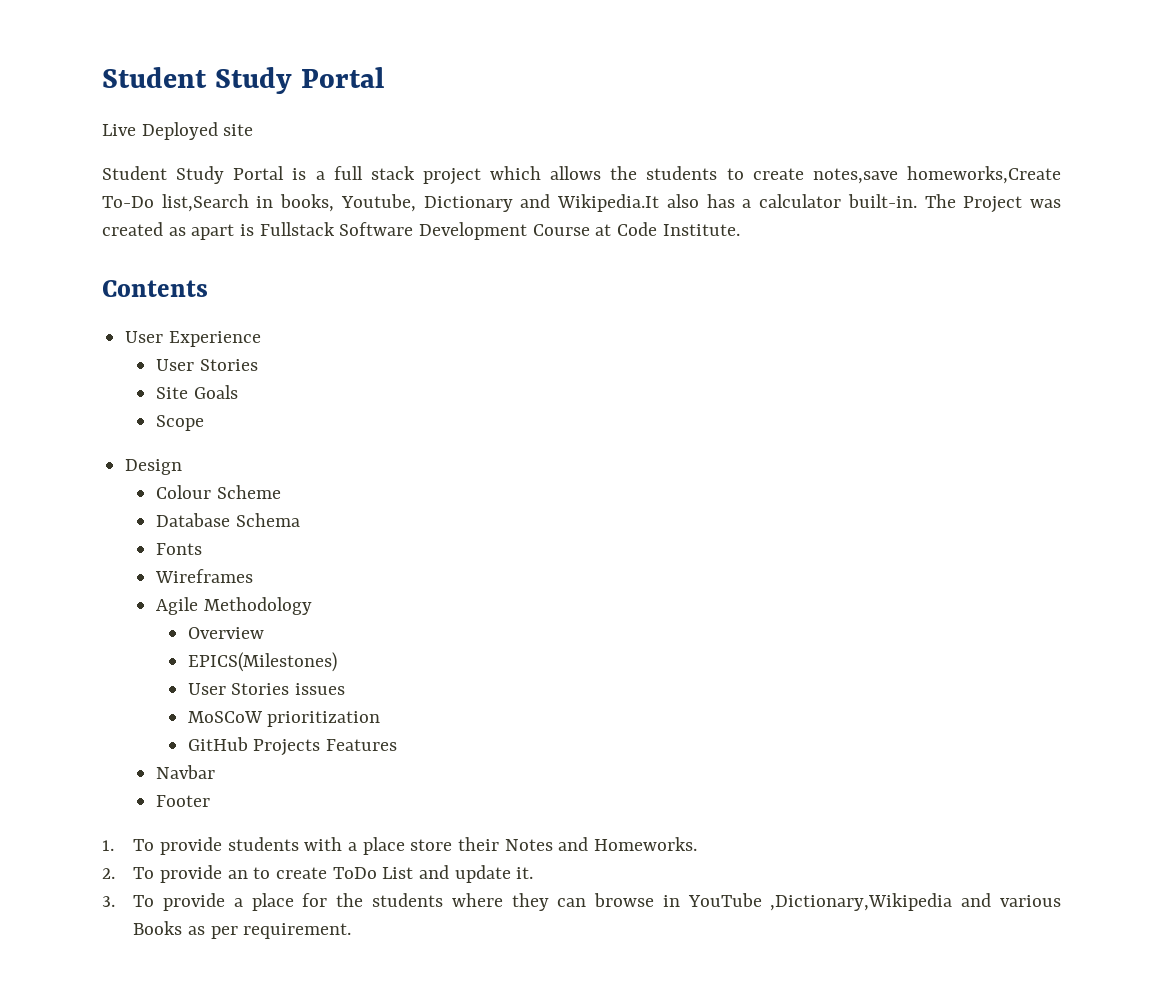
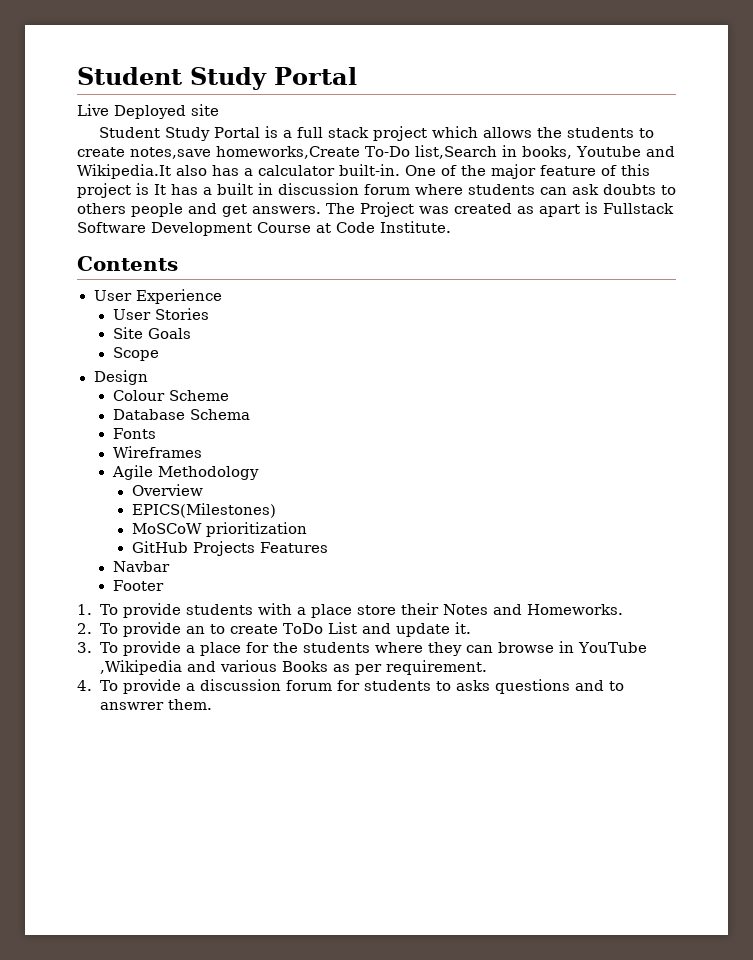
- Student Study Portal is a full stack project which allows the students to create notes,save homeworks,Create To-Do list,Search in books, Youtube, Dictionary and Wikipedia.It also has a calculator built-in.
+ Student Study Portal is a full stack project which allows the students to create notes,save homeworks,Create To-Do list,Search in books, Youtube and Wikipedia.It also has a calculator built-in.
+ One of the major feature of this project is It has a built in discussion forum where students can ask doubts to others people and get answers.
- User Stories issues
- 3. To provide a place for the students where they can browse in YouTube ,Dictionary,Wikipedia and various Books as per requirement.
+ 3. To provide a place for the students where they can browse in YouTube ,Wikipedia and various Books as per requirement.
+ 4. To provide a discussion forum for students to asks questions and to answrer them.

